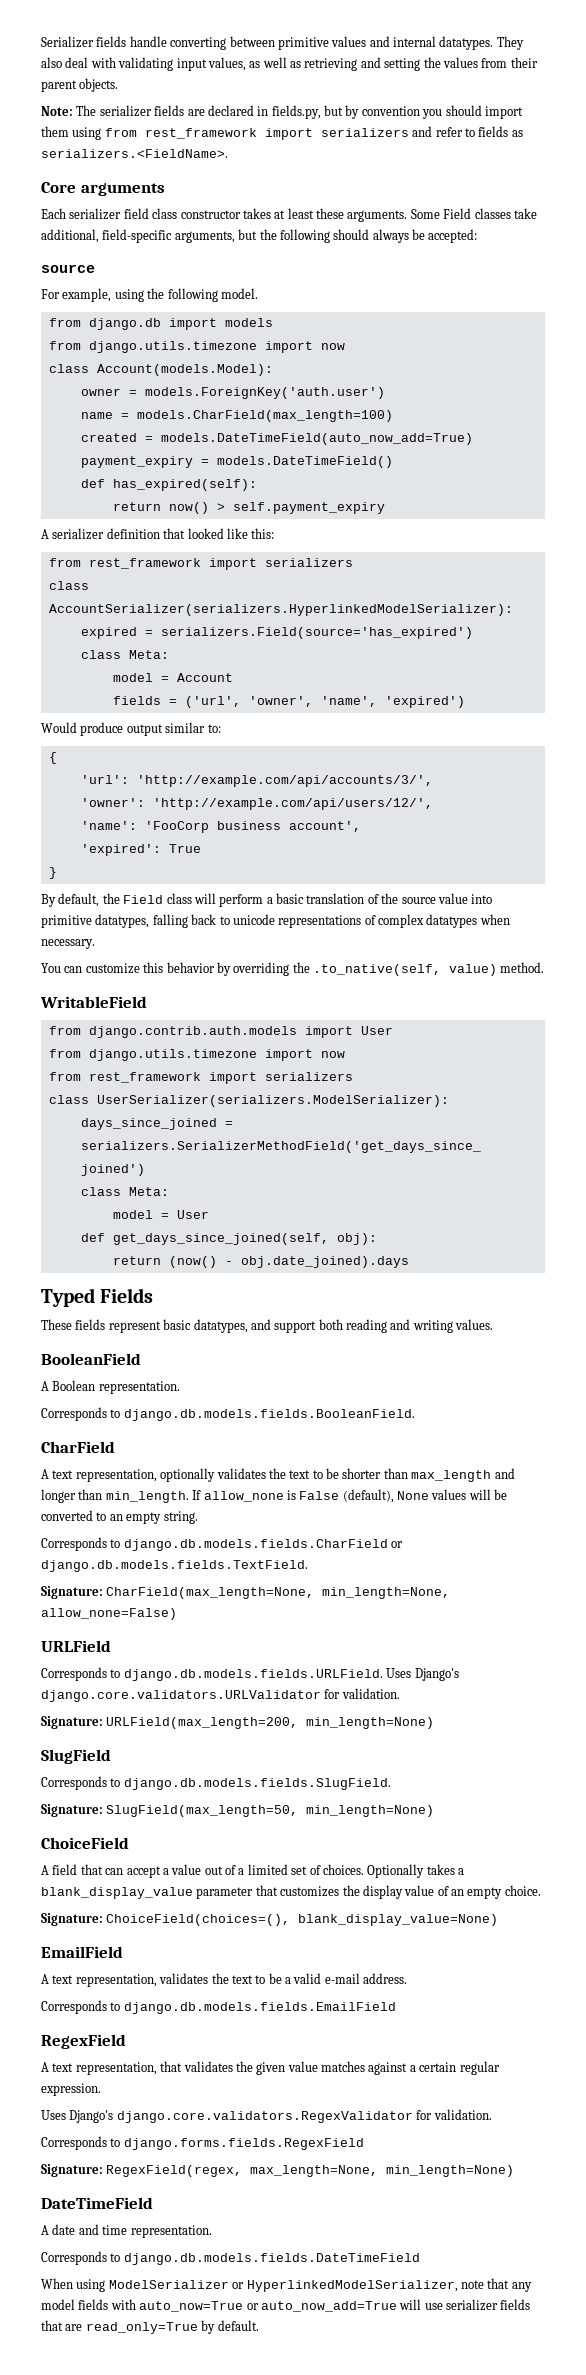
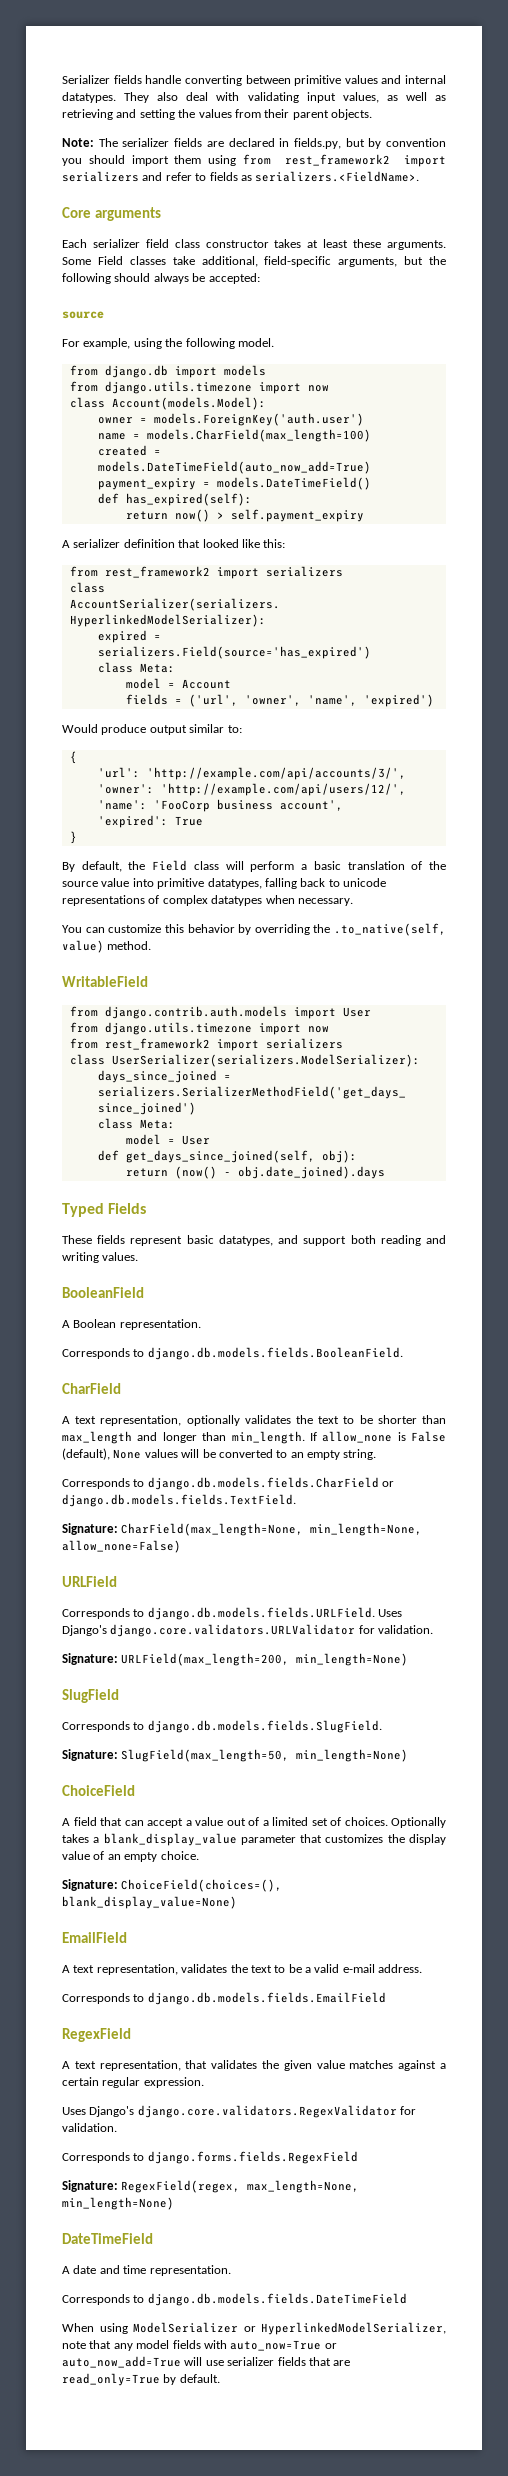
- Note: The serializer fields are declared in fields.py, but by convention you should import them using from rest_framework import serializers and refer to fields as serializers.<FieldName>.
+ Note: The serializer fields are declared in fields.py, but by convention you should import them using from rest_framework2 import serializers and refer to fields as serializers.<FieldName>.
  A serializer definition that looked like this:
- from rest_framework import serializers
+ from rest_framework2 import serializers
  from django.contrib.auth.models import User
  from django.utils.timezone import now
- from rest_framework import serializers
+ from rest_framework2 import serializers

